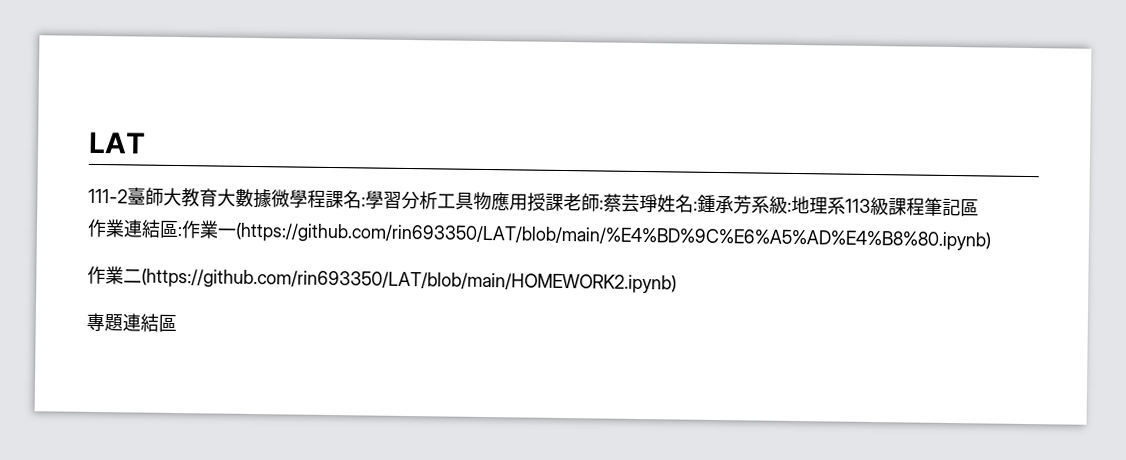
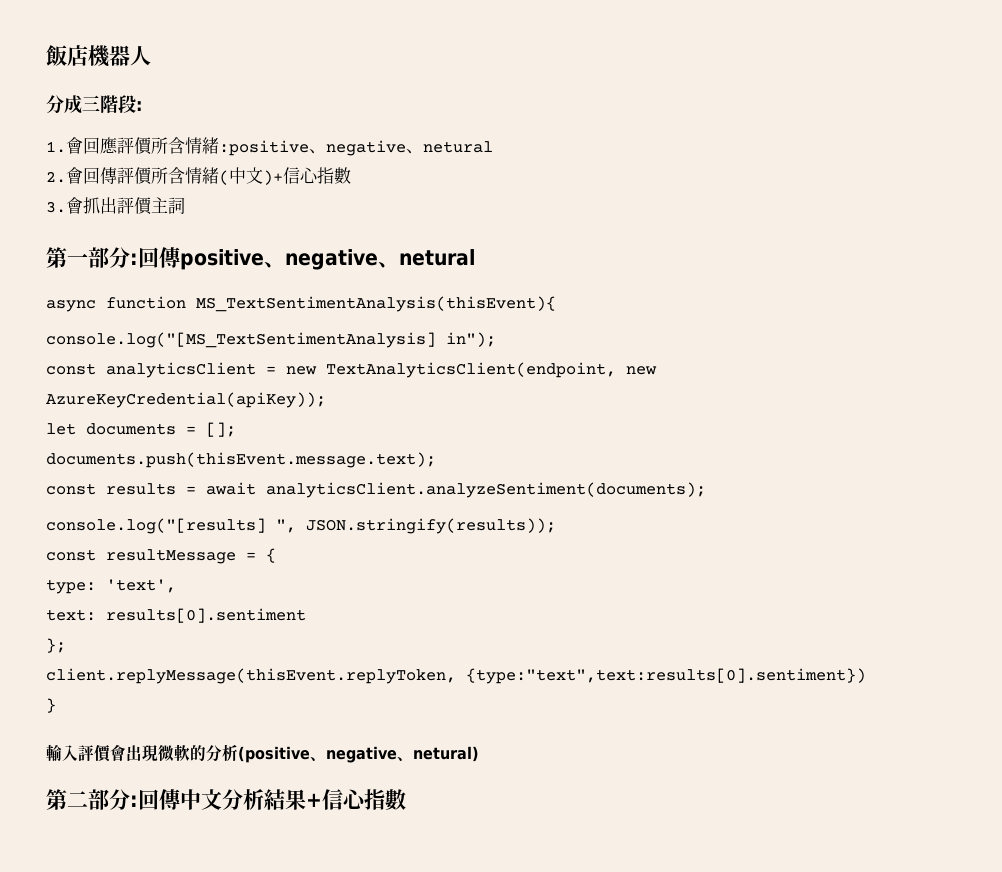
- LAT
- 111-2臺師大教育大數據微學程課名:學習分析工具物應用授課老師:蔡芸琤姓名:鍾承芳系級:地理系113級課程筆記區
- 作業連結區:作業一(https://github.com/rin693350/LAT/blob/main/%E4%BD%9C%E6%A5%AD%E4%B8%80.ipynb)
- 作業二(https://github.com/rin693350/LAT/blob/main/HOMEWORK2.ipynb)
- 專題連結區
+ 飯店機器人
+ 分成三階段:
+ 1.會回應評價所含情緒:positive、negative、netural
+ 2.會回傳評價所含情緒(中文)+信心指數
+ 3.會抓出評價主詞
+ 第一部分:回傳positive、negative、netural
+ async function MS_TextSentimentAnalysis(thisEvent){
+ console.log("[MS_TextSentimentAnalysis] in");
+ const analyticsClient = new TextAnalyticsClient(endpoint, new AzureKeyCredential(apiKey));
+ let documents = [];
+ documents.push(thisEvent.message.text);
+ const results = await analyticsClient.analyzeSentiment(documents);
+ console.log("[results] ", JSON.stringify(results));
+ const resultMessage = {
+ type: 'text',
+ text: results[0].sentiment
+ };
+ client.replyMessage(thisEvent.replyToken, {type:"text",text:results[0].sentiment})
+ }
+ 輸入評價會出現微軟的分析(positive、negative、netural)
+ 第二部分:回傳中文分析結果+信心指數

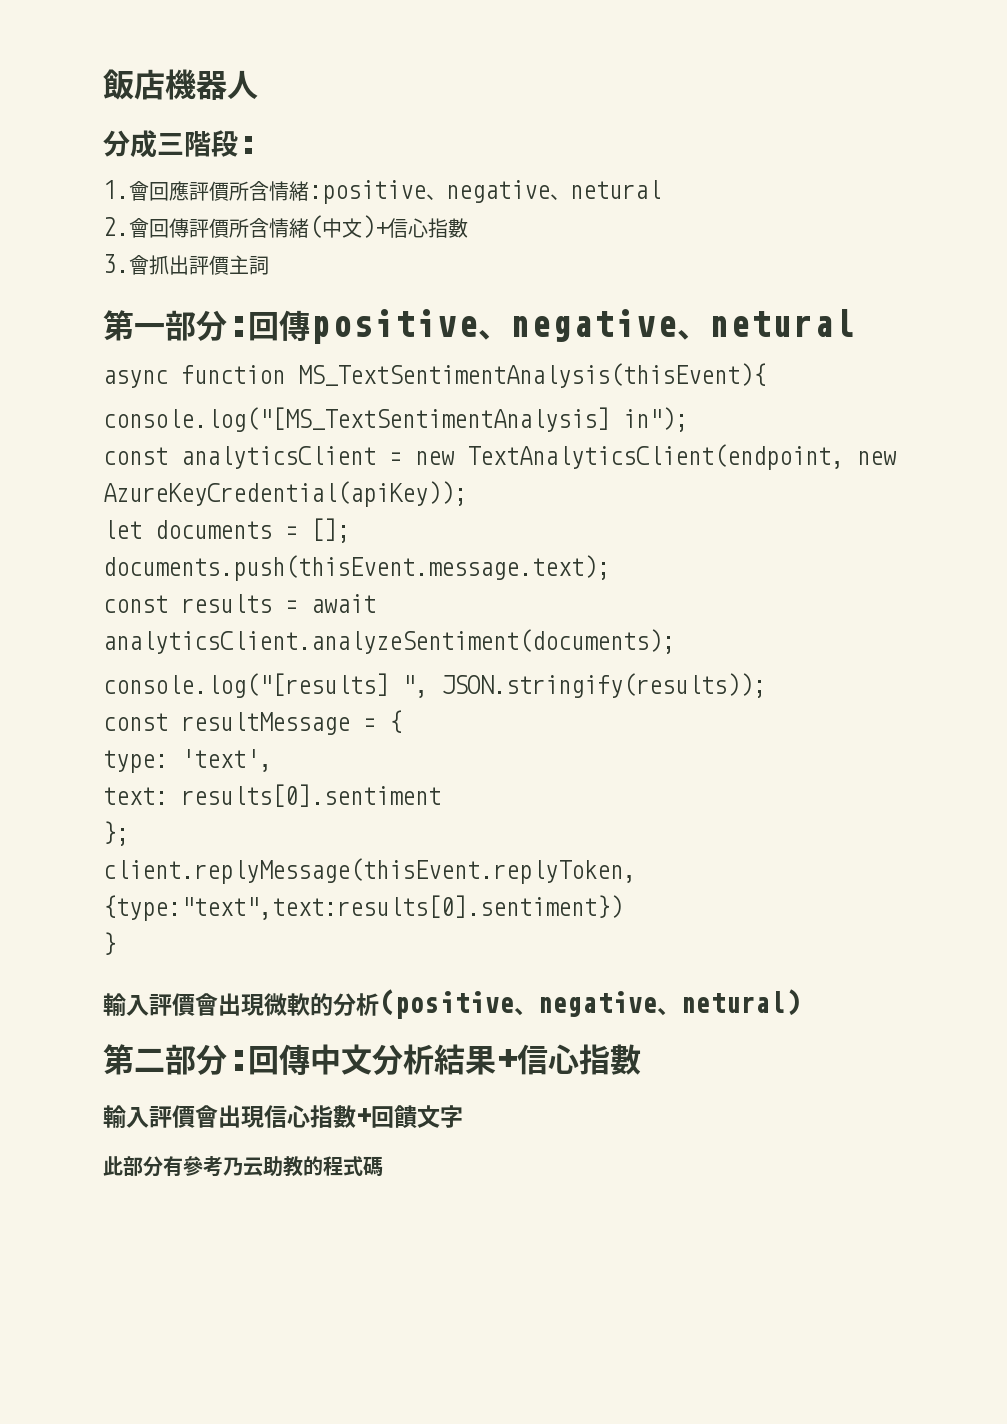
+ 輸入評價會出現信心指數+回饋文字
+ 此部分有參考乃云助教的程式碼

